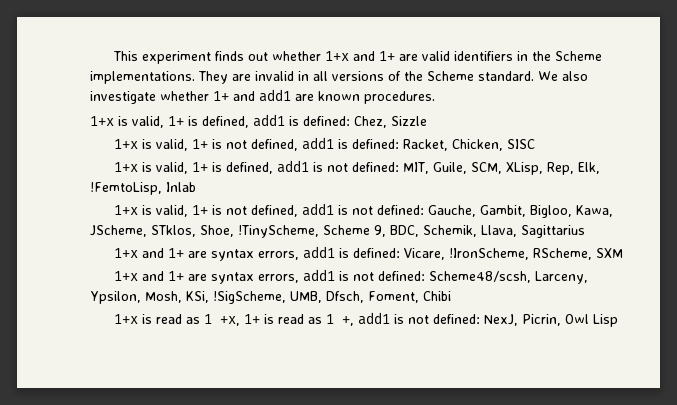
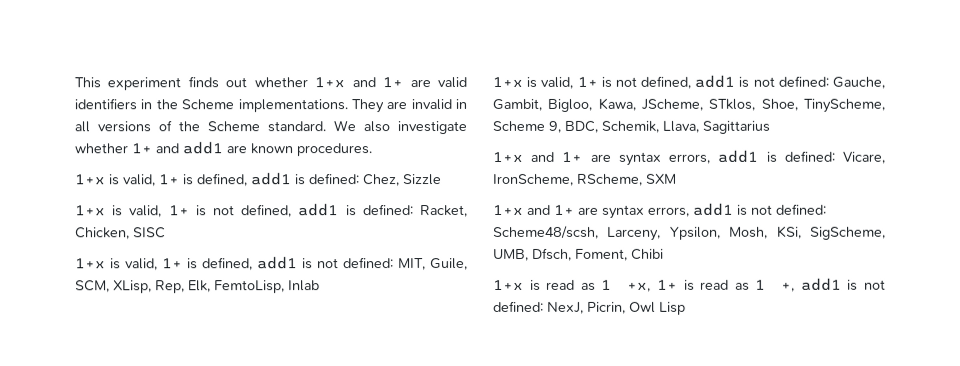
- 1+x is valid, 1+ is defined, add1 is not defined: MIT, Guile, SCM, XLisp, Rep, Elk, !FemtoLisp, Inlab
+ 1+x is valid, 1+ is defined, add1 is not defined: MIT, Guile, SCM, XLisp, Rep, Elk, FemtoLisp, Inlab
- 1+x is valid, 1+ is not defined, add1 is not defined: Gauche, Gambit, Bigloo, Kawa, JScheme, STklos, Shoe, !TinyScheme, Scheme 9, BDC, Schemik, Llava, Sagittarius
+ 1+x is valid, 1+ is not defined, add1 is not defined: Gauche, Gambit, Bigloo, Kawa, JScheme, STklos, Shoe, TinyScheme, Scheme 9, BDC, Schemik, Llava, Sagittarius
- 1+x and 1+ are syntax errors, add1 is defined: Vicare, !IronScheme, RScheme, SXM
+ 1+x and 1+ are syntax errors, add1 is defined: Vicare, IronScheme, RScheme, SXM
- 1+x and 1+ are syntax errors, add1 is not defined: Scheme48/scsh, Larceny, Ypsilon, Mosh, KSi, !SigScheme, UMB, Dfsch, Foment, Chibi
+ 1+x and 1+ are syntax errors, add1 is not defined: Scheme48/scsh, Larceny, Ypsilon, Mosh, KSi, SigScheme, UMB, Dfsch, Foment, Chibi

